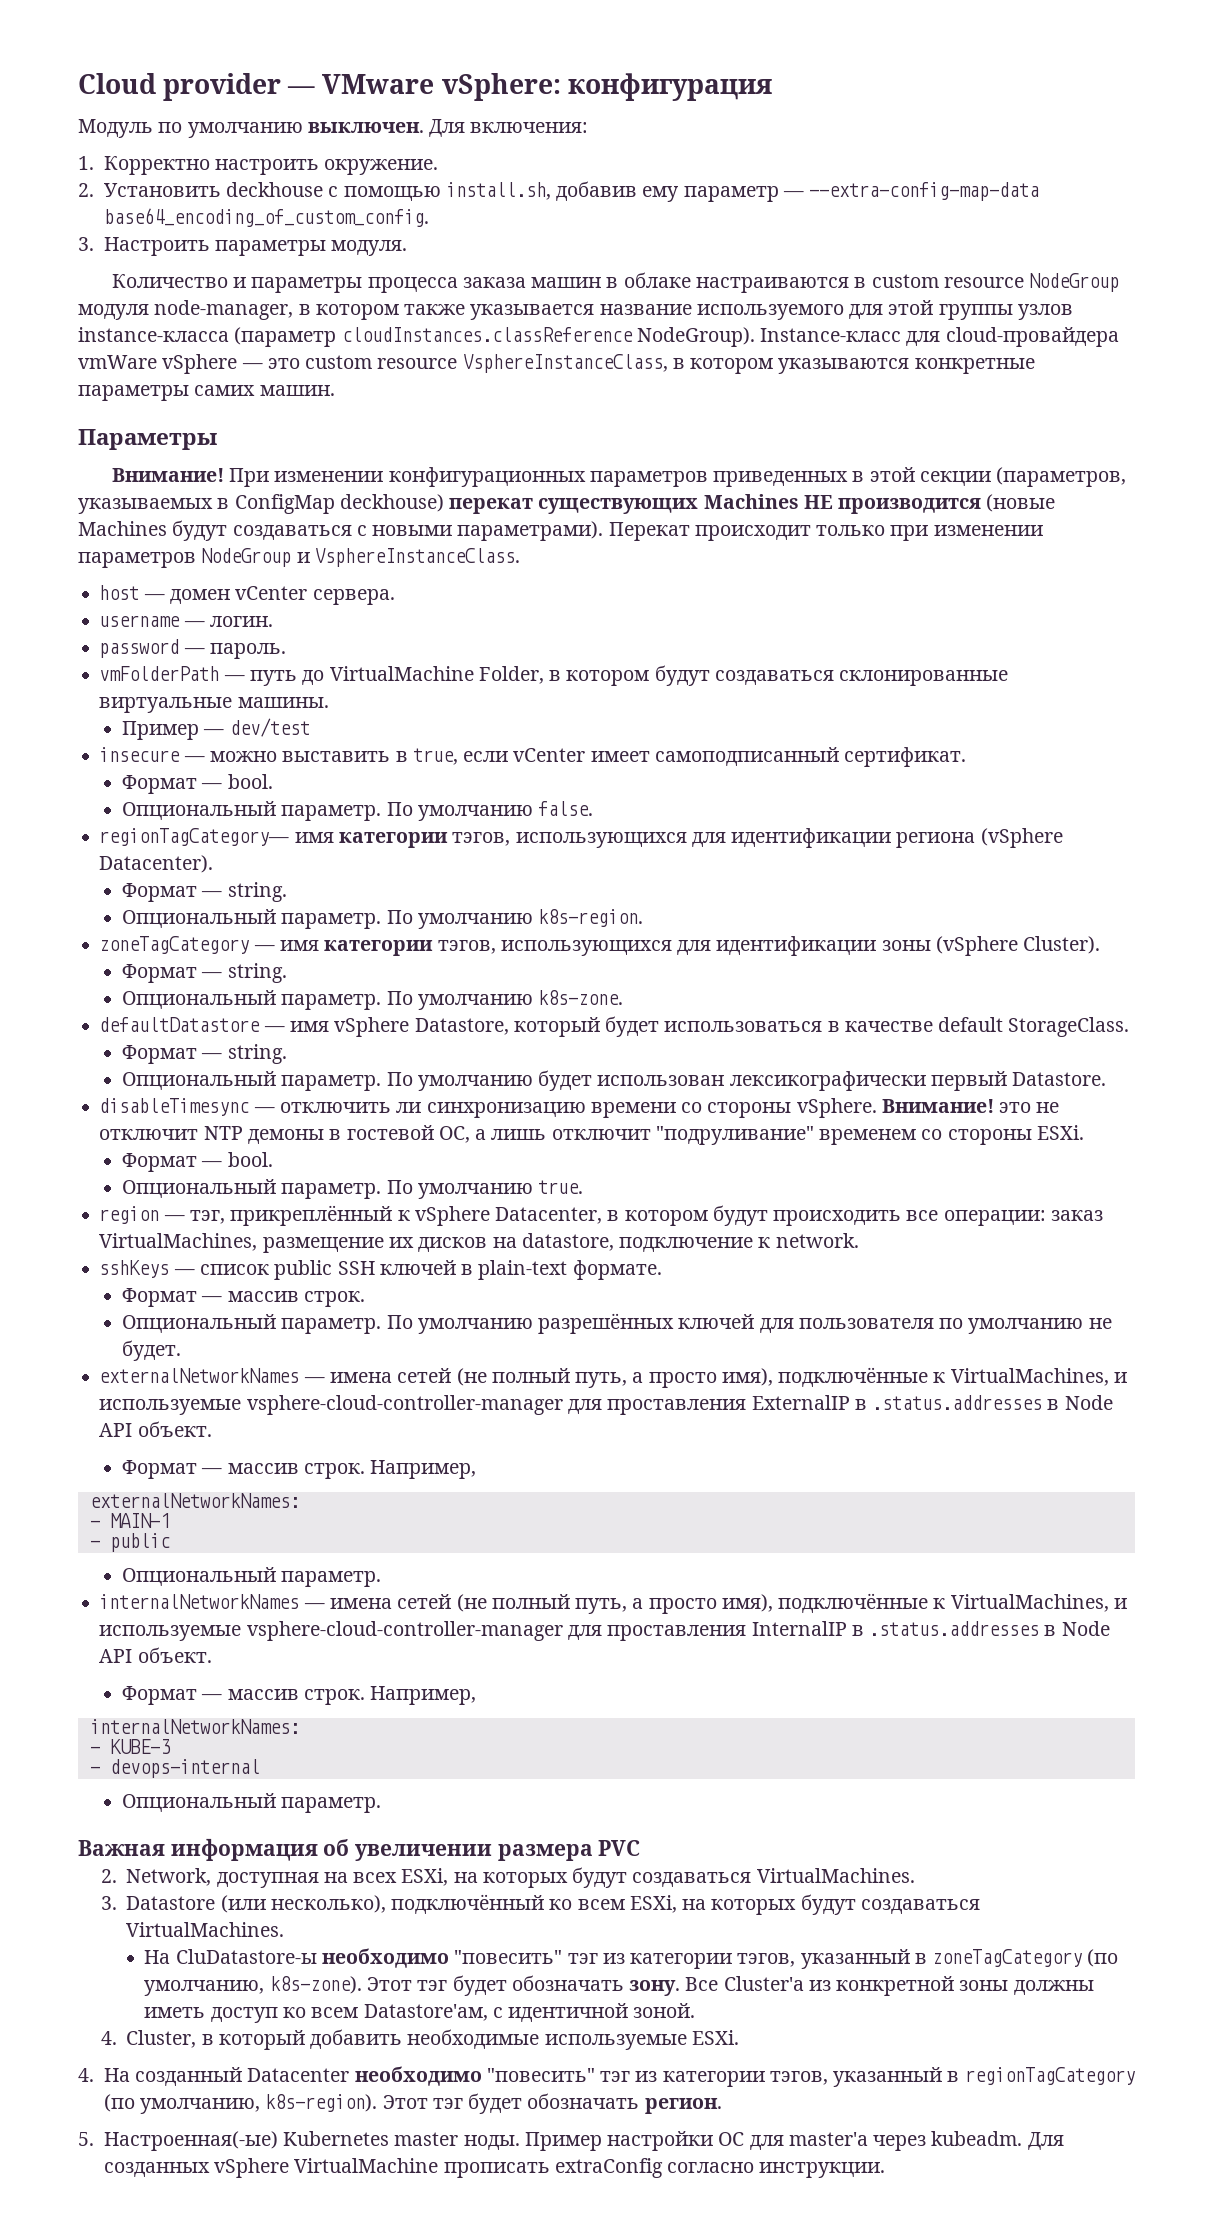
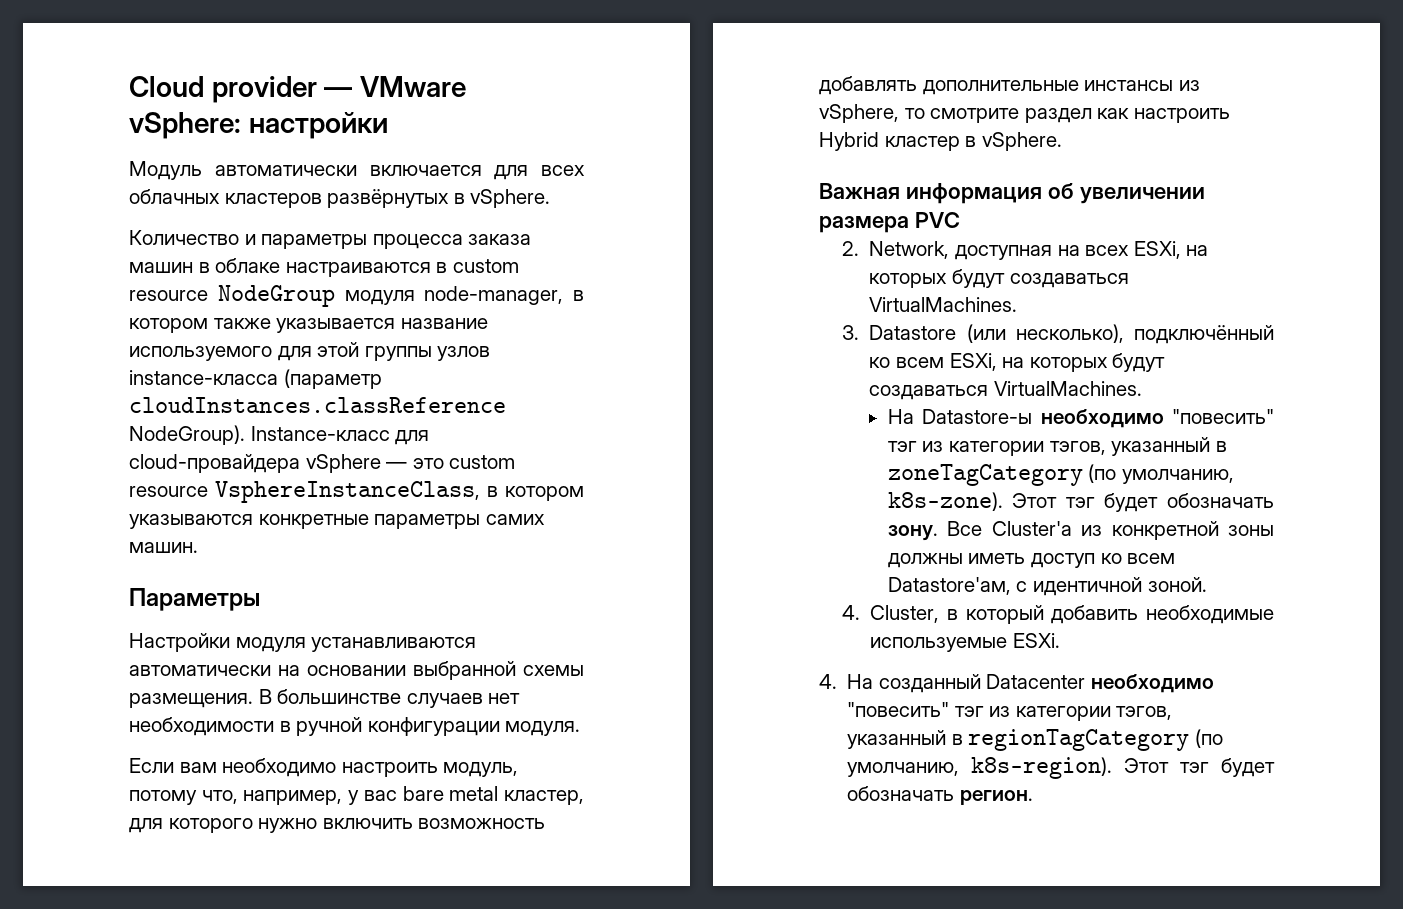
- Сloud provider — VMware vSphere: конфигурация
+ Сloud provider — VMware vSphere: настройки
- Модуль по умолчанию выключен. Для включения:
- 1. Корректно настроить окружение.
- 2. Установить deckhouse с помощью install.sh, добавив ему параметр — --extra-config-map-data base64_encoding_of_custom_config.
- 3. Настроить параметры модуля.
+ Модуль автоматически включается для всех облачных кластеров развёрнутых в vSphere.
- Instance-класс для cloud-провайдера vmWare vSphere — это custom resource VsphereInstanceClass, в котором указываются конкретные параметры самих машин.
+ Instance-класс для cloud-провайдера vSphere — это custom resource VsphereInstanceClass, в котором указываются конкретные параметры самих машин.
- Внимание! При изменении конфигурационных параметров приведенных в этой секции (параметров, указываемых в ConfigMap deckhouse) перекат существующих Machines НЕ производится (новые Machines будут создаваться с новыми параметрами). Перекат происходит только при изменении параметров NodeGroup и VsphereInstanceClass.
- host — домен vCenter сервера.
- username — логин.
- password — пароль.
- vmFolderPath — путь до VirtualMachine Folder, в котором будут создаваться склонированные виртуальные машины.
- Пример — dev/test
- insecure — можно выставить в true, если vCenter имеет самоподписанный сертификат.
- Формат — bool.
- Опциональный параметр. По умолчанию false.
- regionTagCategory— имя категории тэгов, использующихся для идентификации региона (vSphere Datacenter).
- Формат — string.
- Опциональный параметр. По умолчанию k8s-region.
- zoneTagCategory — имя категории тэгов, использующихся для идентификации зоны (vSphere Cluster).
- Формат — string.
- Опциональный параметр. По умолчанию k8s-zone.
- defaultDatastore — имя vSphere Datastore, который будет использоваться в качестве default StorageClass.
- Формат — string.
- Опциональный параметр. По умолчанию будет использован лексикографически первый Datastore.
- disableTimesync — отключить ли синхронизацию времени со стороны vSphere. Внимание! это не отключит NTP демоны в гостевой ОС, а лишь отключит "подруливание" временем со стороны ESXi.
- Формат — bool.
- Опциональный параметр. По умолчанию true.
- region — тэг, прикреплённый к vSphere Datacenter, в котором будут происходить все операции: заказ VirtualMachines, размещение их дисков на datastore, подключение к network.
- sshKeys — список public SSH ключей в plain-text формате.
- Формат — массив строк.
- Опциональный параметр. По умолчанию разрешённых ключей для пользователя по умолчанию не будет.
- externalNetworkNames — имена сетей (не полный путь, а просто имя), подключённые к VirtualMachines, и используемые vsphere-cloud-controller-manager для проставления ExternalIP в .status.addresses в Node API объект.
- Формат — массив строк. Например,
- externalNetworkNames:
- - MAIN-1
- - public
- Опциональный параметр.
- internalNetworkNames — имена сетей (не полный путь, а просто имя), подключённые к VirtualMachines, и используемые vsphere-cloud-controller-manager для проставления InternalIP в .status.addresses в Node API объект.
- Формат — массив строк. Например,
- internalNetworkNames:
- - KUBE-3
- - devops-internal
- Опциональный параметр.
+ Настройки модуля устанавливаются автоматически на основании выбранной схемы размещения. В большинстве случаев нет необходимости в ручной конфигурации модуля.
+ Если вам необходимо настроить модуль, потому что, например, у вас bare metal кластер, для которого нужно включить возможность добавлять дополнительные инстансы из vSphere, то смотрите раздел как настроить Hybrid кластер в vSphere.
- На CluDatastore-ы необходимо "повесить" тэг из категории тэгов, указанный в zoneTagCategory (по умолчанию, k8s-zone).
+ На Datastore-ы необходимо "повесить" тэг из категории тэгов, указанный в zoneTagCategory (по умолчанию, k8s-zone).
- 5. Настроенная(-ые) Kubernetes master ноды. Пример настройки ОС для master'а через kubeadm. Для созданных vSphere VirtualMachine прописать extraConfig согласно инструкции.

